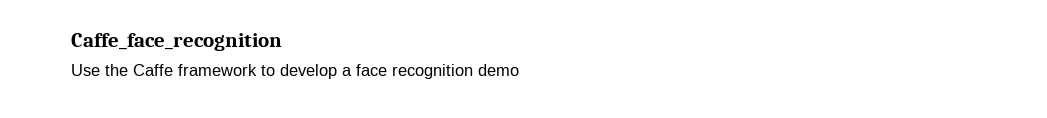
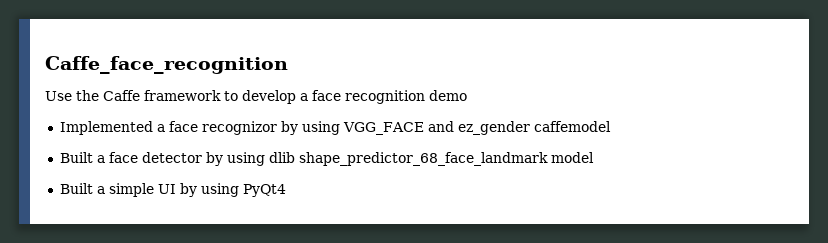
+ Implemented a face recognizor by using VGG_FACE and ez_gender caffemodel
+ Built a face detector by using dlib shape_predictor_68_face_landmark model
+ Built a simple UI by using PyQt4

